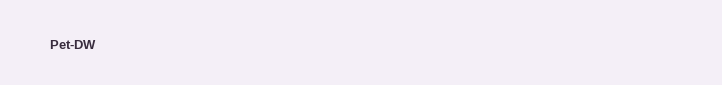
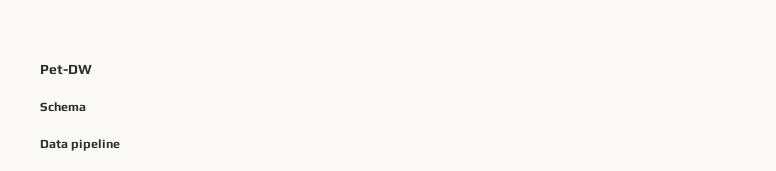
+ Schema
+ Data pipeline

